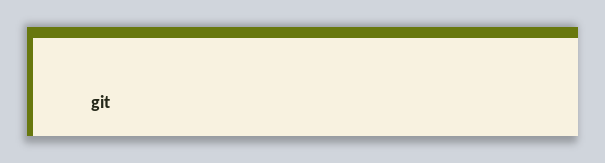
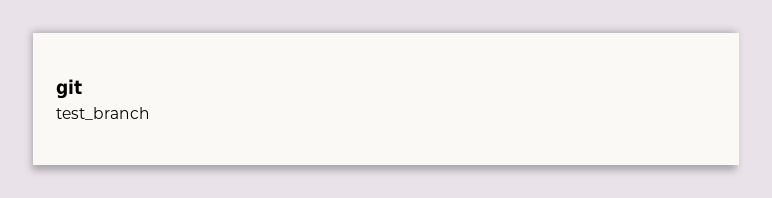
+ test_branch

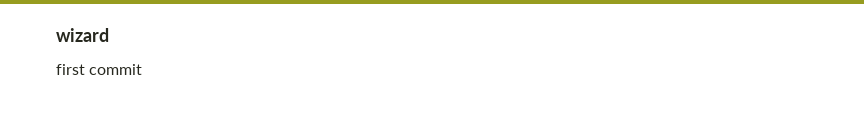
- git
- test_branch
+ wizard
+ first commit

